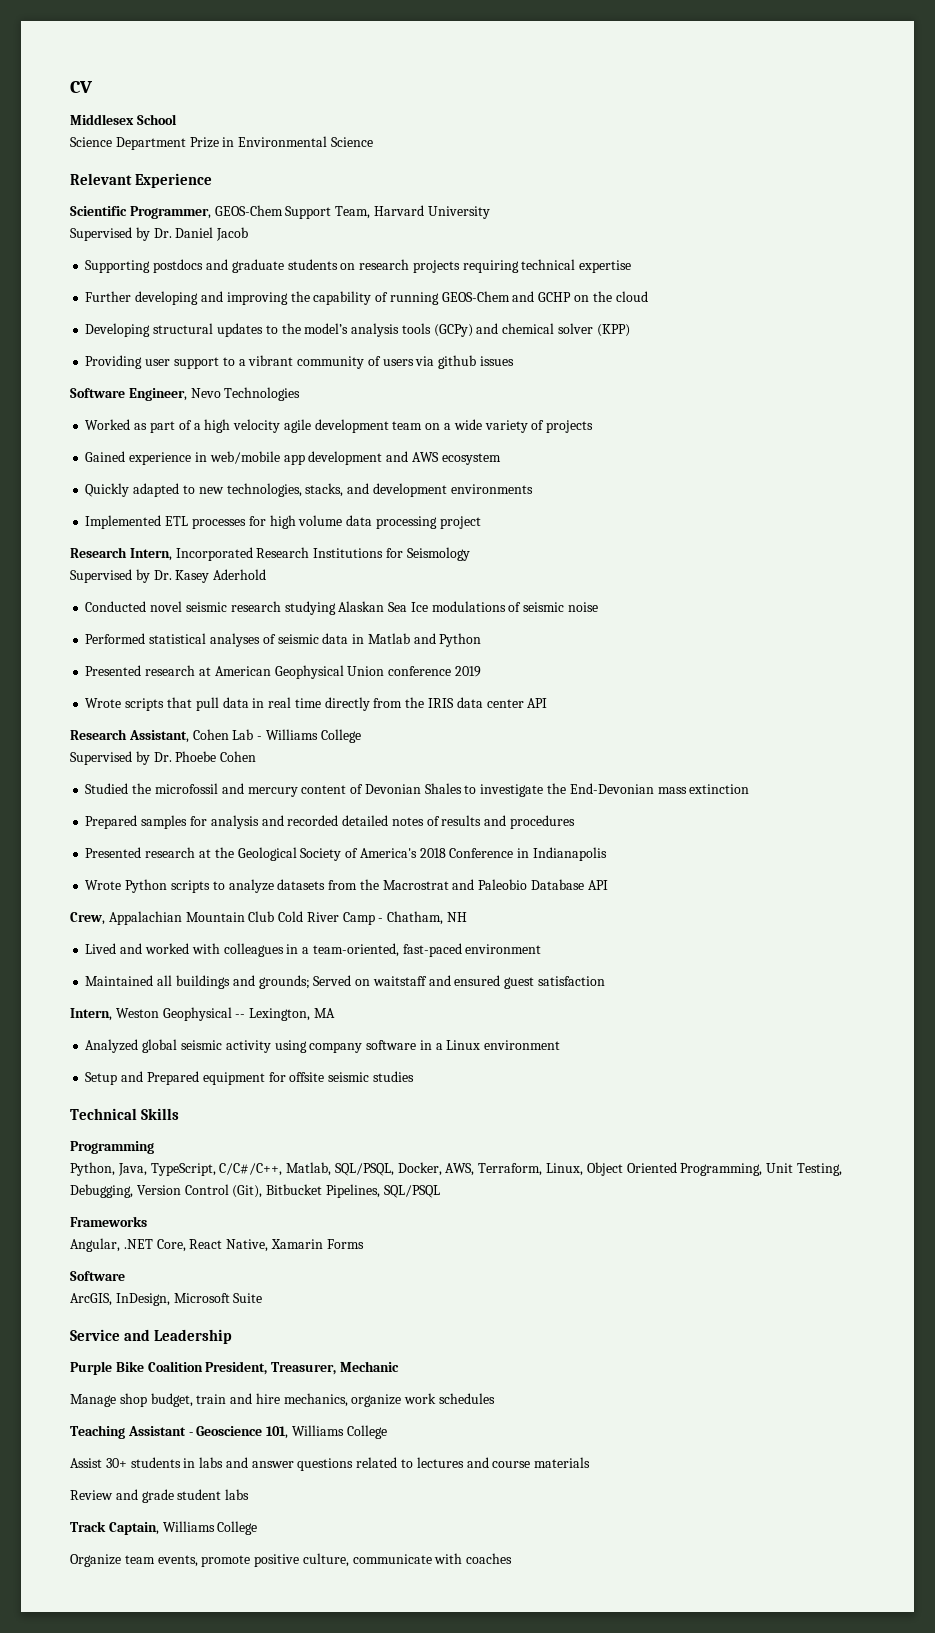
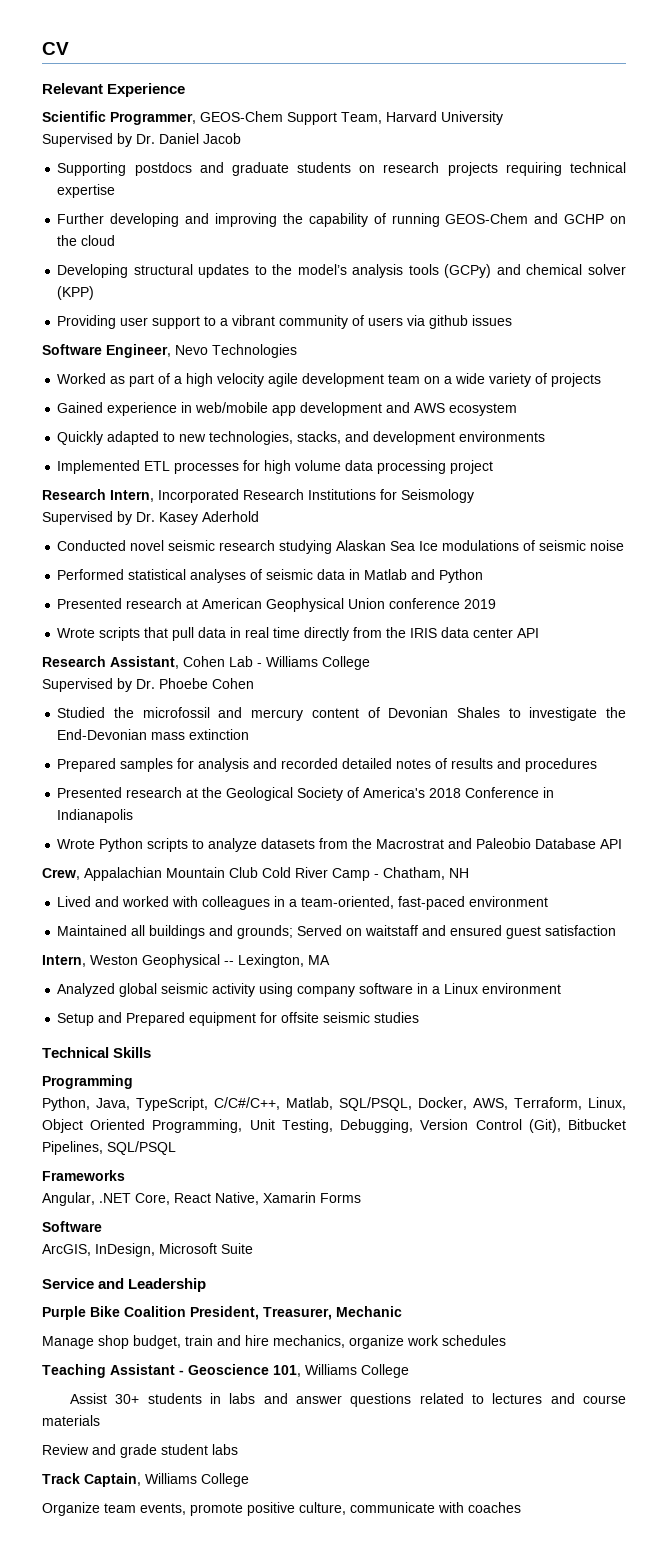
- Middlesex School
- Science Department Prize in Environmental Science

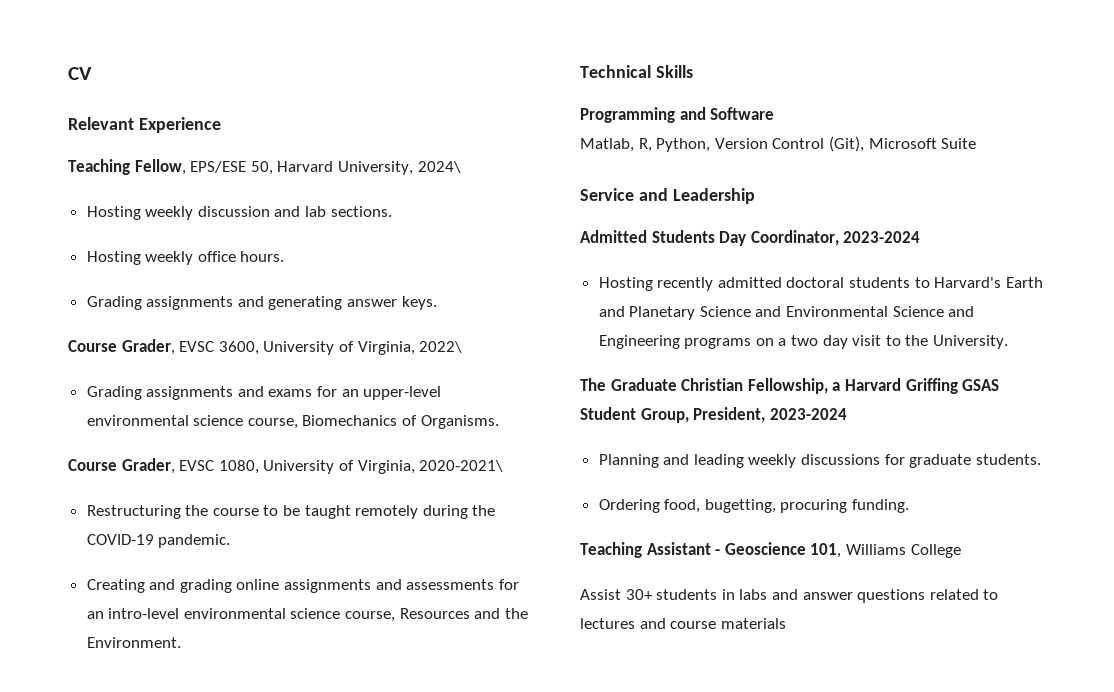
- Scientific Programmer, GEOS-Chem Support Team, Harvard University
- Supervised by Dr. Daniel Jacob
- Supporting postdocs and graduate students on research projects requiring technical expertise
- Further developing and improving the capability of running GEOS-Chem and GCHP on the cloud
- Developing structural updates to the model’s analysis tools (GCPy) and chemical solver (KPP)
- Providing user support to a vibrant community of users via github issues
- Software Engineer, Nevo Technologies
- Worked as part of a high velocity agile development team on a wide variety of projects
- Gained experience in web/mobile app development and AWS ecosystem
- Quickly adapted to new technologies, stacks, and development environments
- Implemented ETL processes for high volume data processing project
- Research Intern, Incorporated Research Institutions for Seismology
- Supervised by Dr. Kasey Aderhold
- Conducted novel seismic research studying Alaskan Sea Ice modulations of seismic noise
- Performed statistical analyses of seismic data in Matlab and Python
- Presented research at American Geophysical Union conference 2019
- Wrote scripts that pull data in real time directly from the IRIS data center API
- Research Assistant, Cohen Lab - Williams College
- Supervised by Dr. Phoebe Cohen
- Studied the microfossil and mercury content of Devonian Shales to investigate the End-Devonian mass extinction
- Prepared samples for analysis and recorded detailed notes of results and procedures
- Presented research at the Geological Society of America's 2018 Conference in Indianapolis
- Wrote Python scripts to analyze datasets from the Macrostrat and Paleobio Database API
- Crew, Appalachian Mountain Club Cold River Camp - Chatham, NH
- Lived and worked with colleagues in a team-oriented, fast-paced environment
- Maintained all buildings and grounds; Served on waitstaff and ensured guest satisfaction
- Intern, Weston Geophysical -- Lexington, MA
- Analyzed global seismic activity using company software in a Linux environment
- Setup and Prepared equipment for offsite seismic studies
+ Teaching Fellow, EPS/ESE 50, Harvard University, 2024\
+ Hosting weekly discussion and lab sections.
+ Hosting weekly office hours.
+ Grading assignments and generating answer keys.
+ Course Grader, EVSC 3600, University of Virginia, 2022\
+ Grading assignments and exams for an upper-level environmental science course, Biomechanics of Organisms.
+ Course Grader, EVSC 1080, University of Virginia, 2020-2021\
+ Restructuring the course to be taught remotely during the COVID-19 pandemic.
+ Creating and grading online assignments and assessments for an intro-level environmental science course, Resources and the Environment.
  Technical Skills
- Programming
- Python, Java, TypeScript, C/C#/C++, Matlab, SQL/PSQL, Docker, AWS, Terraform, Linux, Object Oriented Programming, Unit Testing, Debugging, Version Control (Git), Bitbucket Pipelines, SQL/PSQL
- Frameworks
- Angular, .NET Core, React Native, Xamarin Forms
- Software
- ArcGIS, InDesign, Microsoft Suite
+ Programming and Software
+ Matlab, R, Python, Version Control (Git), Microsoft Suite
- Purple Bike Coalition President, Treasurer, Mechanic
- Manage shop budget, train and hire mechanics, organize work schedules
+ Admitted Students Day Coordinator, 2023-2024
+ Hosting recently admitted doctoral students to Harvard's Earth and Planetary Science and Environmental Science and Engineering programs on a two day visit to the University.
+ The Graduate Christian Fellowship, a Harvard Griffing GSAS Student Group, President, 2023-2024
+ Planning and leading weekly discussions for graduate students.
+ Ordering food, bugetting, procuring funding.
- Review and grade student labs
- Track Captain, Williams College
- Organize team events, promote positive culture, communicate with coaches

